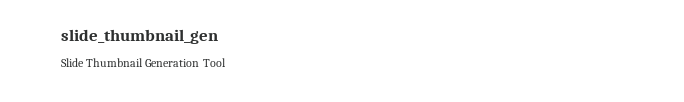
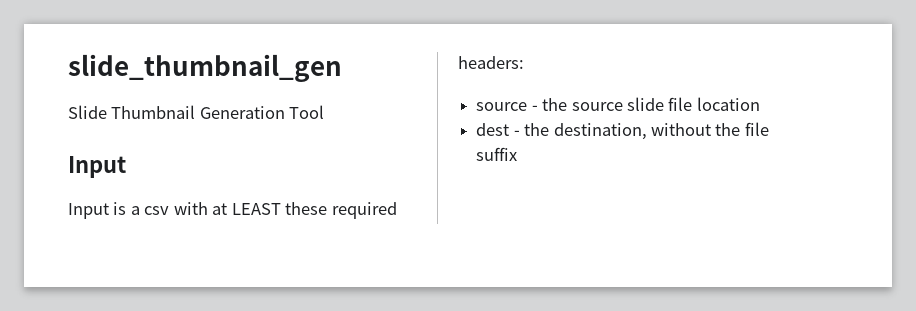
  Slide Thumbnail Generation Tool
+ Input
+ Input is a csv with at LEAST these required headers:
+ source - the source slide file location
+ dest - the destination, without the file suffix

